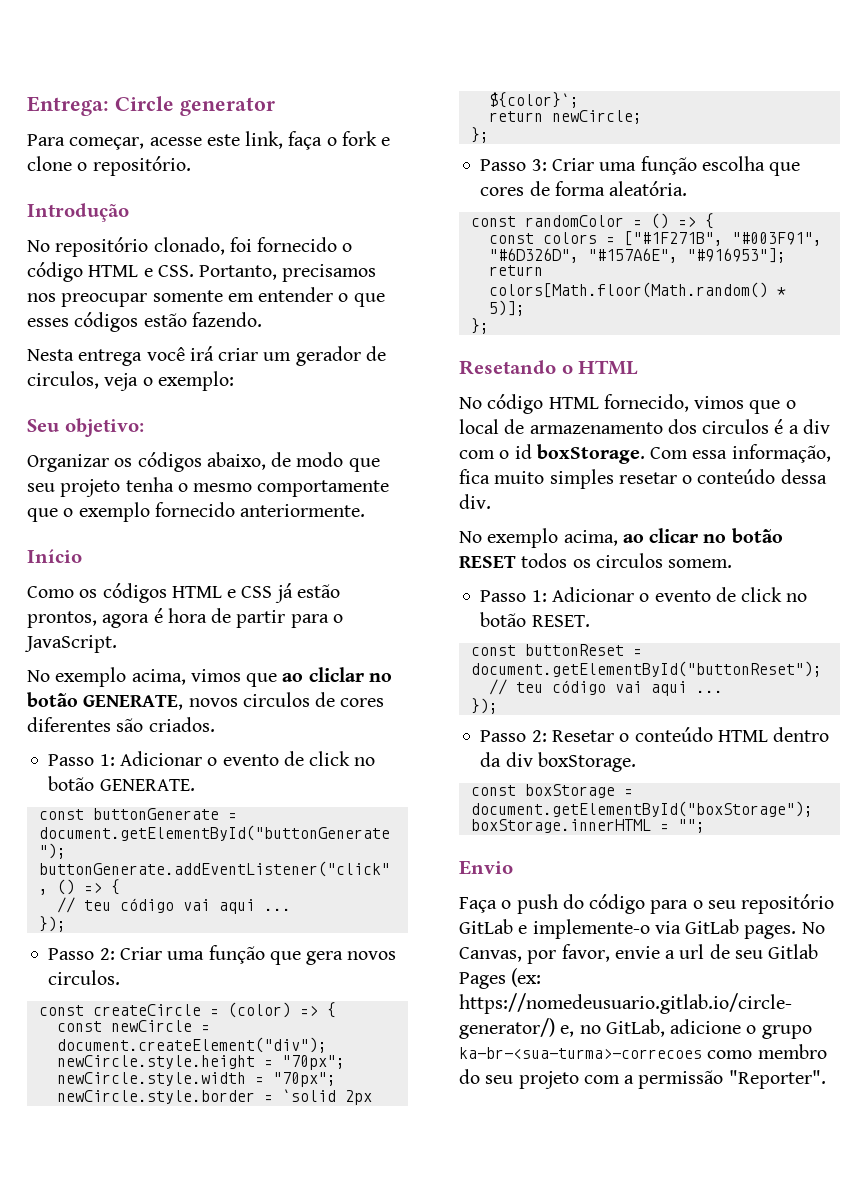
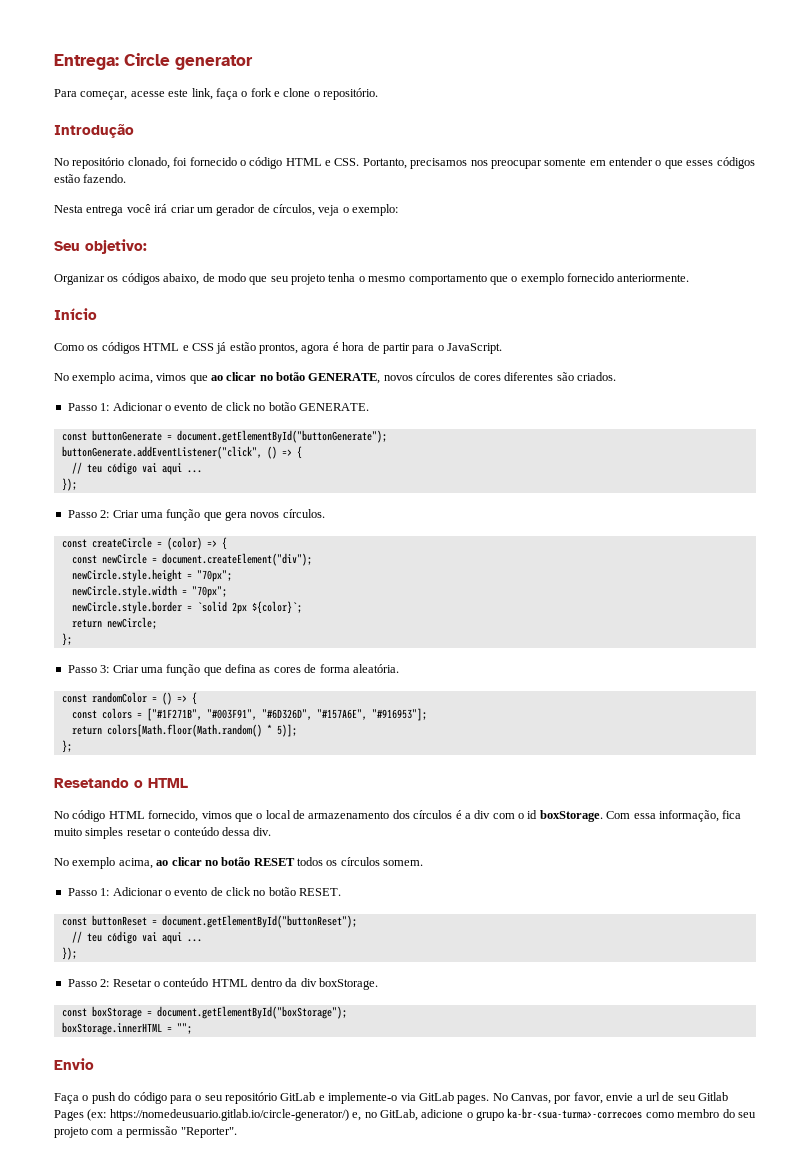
- Nesta entrega você irá criar um gerador de circulos, veja o exemplo:
+ Nesta entrega você irá criar um gerador de círculos, veja o exemplo:
- Organizar os códigos abaixo, de modo que seu projeto tenha o mesmo comportamente que o exemplo fornecido anteriormente.
+ Organizar os códigos abaixo, de modo que seu projeto tenha o mesmo comportamento que o exemplo fornecido anteriormente.
- No exemplo acima, vimos que ao cliclar no botão GENERATE, novos circulos de cores diferentes são criados.
+ No exemplo acima, vimos que ao clicar no botão GENERATE, novos círculos de cores diferentes são criados.
- Passo 2: Criar uma função que gera novos circulos.
+ Passo 2: Criar uma função que gera novos círculos.
- Passo 3: Criar uma função escolha que cores de forma aleatória.
+ Passo 3: Criar uma função que defina as cores de forma aleatória.
- No código HTML fornecido, vimos que o local de armazenamento dos circulos é a div com o id boxStorage.
+ No código HTML fornecido, vimos que o local de armazenamento dos círculos é a div com o id boxStorage.
- No exemplo acima, ao clicar no botão RESET todos os circulos somem.
+ No exemplo acima, ao clicar no botão RESET todos os círculos somem.

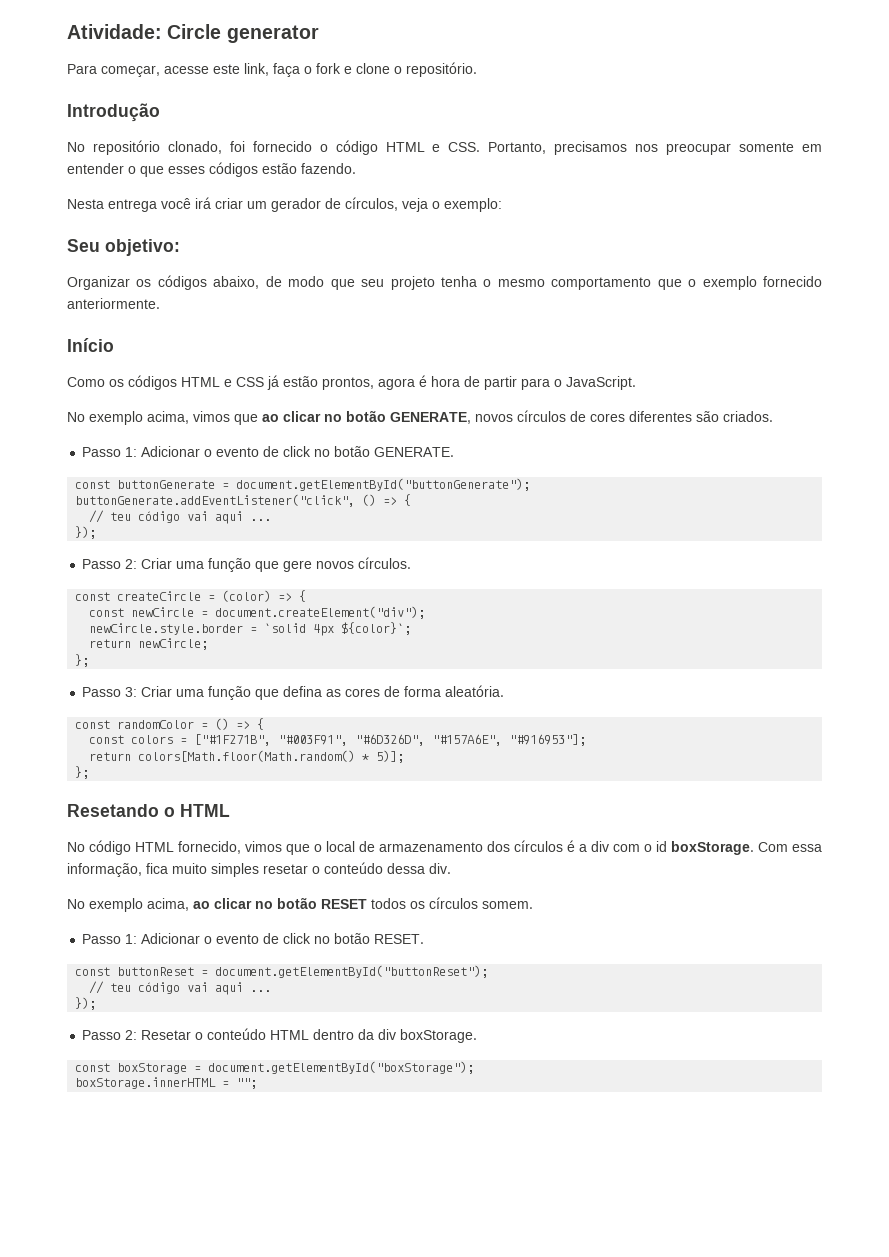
- Entrega: Circle generator
+ Atividade: Circle generator
- Passo 2: Criar uma função que gera novos círculos.
+ Passo 2: Criar uma função que gere novos círculos.
- newCircle.style.height = "70px";
- newCircle.style.width = "70px";
- newCircle.style.border = `solid 2px ${color}`;
+ newCircle.style.border = `solid 4px ${color}`;
- Envio
- Faça o push do código para o seu repositório GitLab e implemente-o via GitLab pages. No Canvas, por favor, envie a url de seu Gitlab Pages (ex: https://nomedeusuario.gitlab.io/circle-generator/) e, no GitLab, adicione o grupo ka-br-<sua-turma>-correcoes como membro do seu projeto com a permissão "Reporter".

